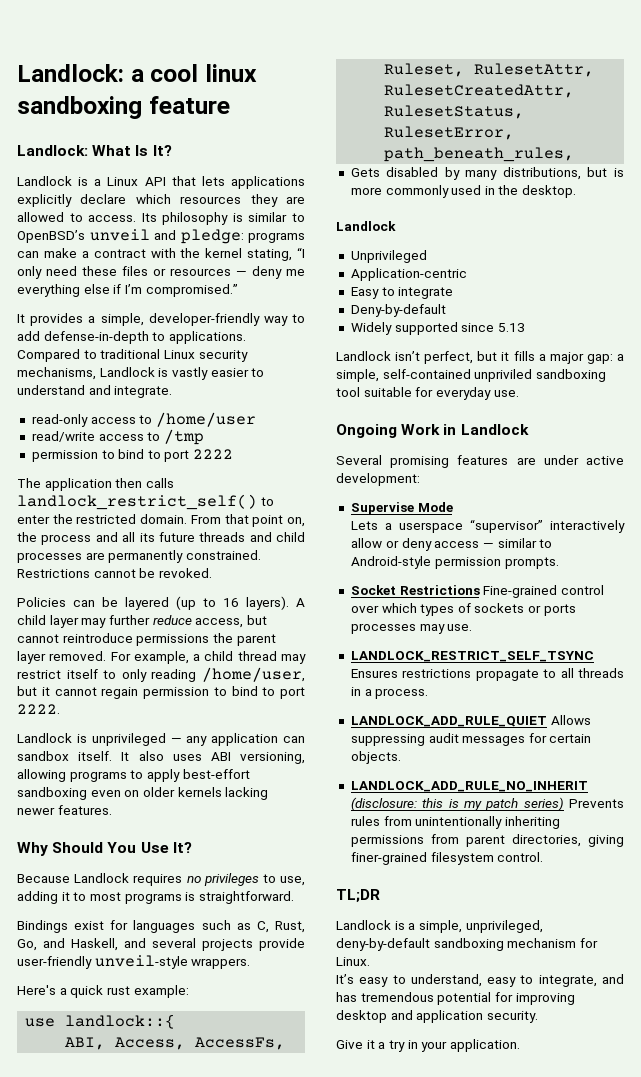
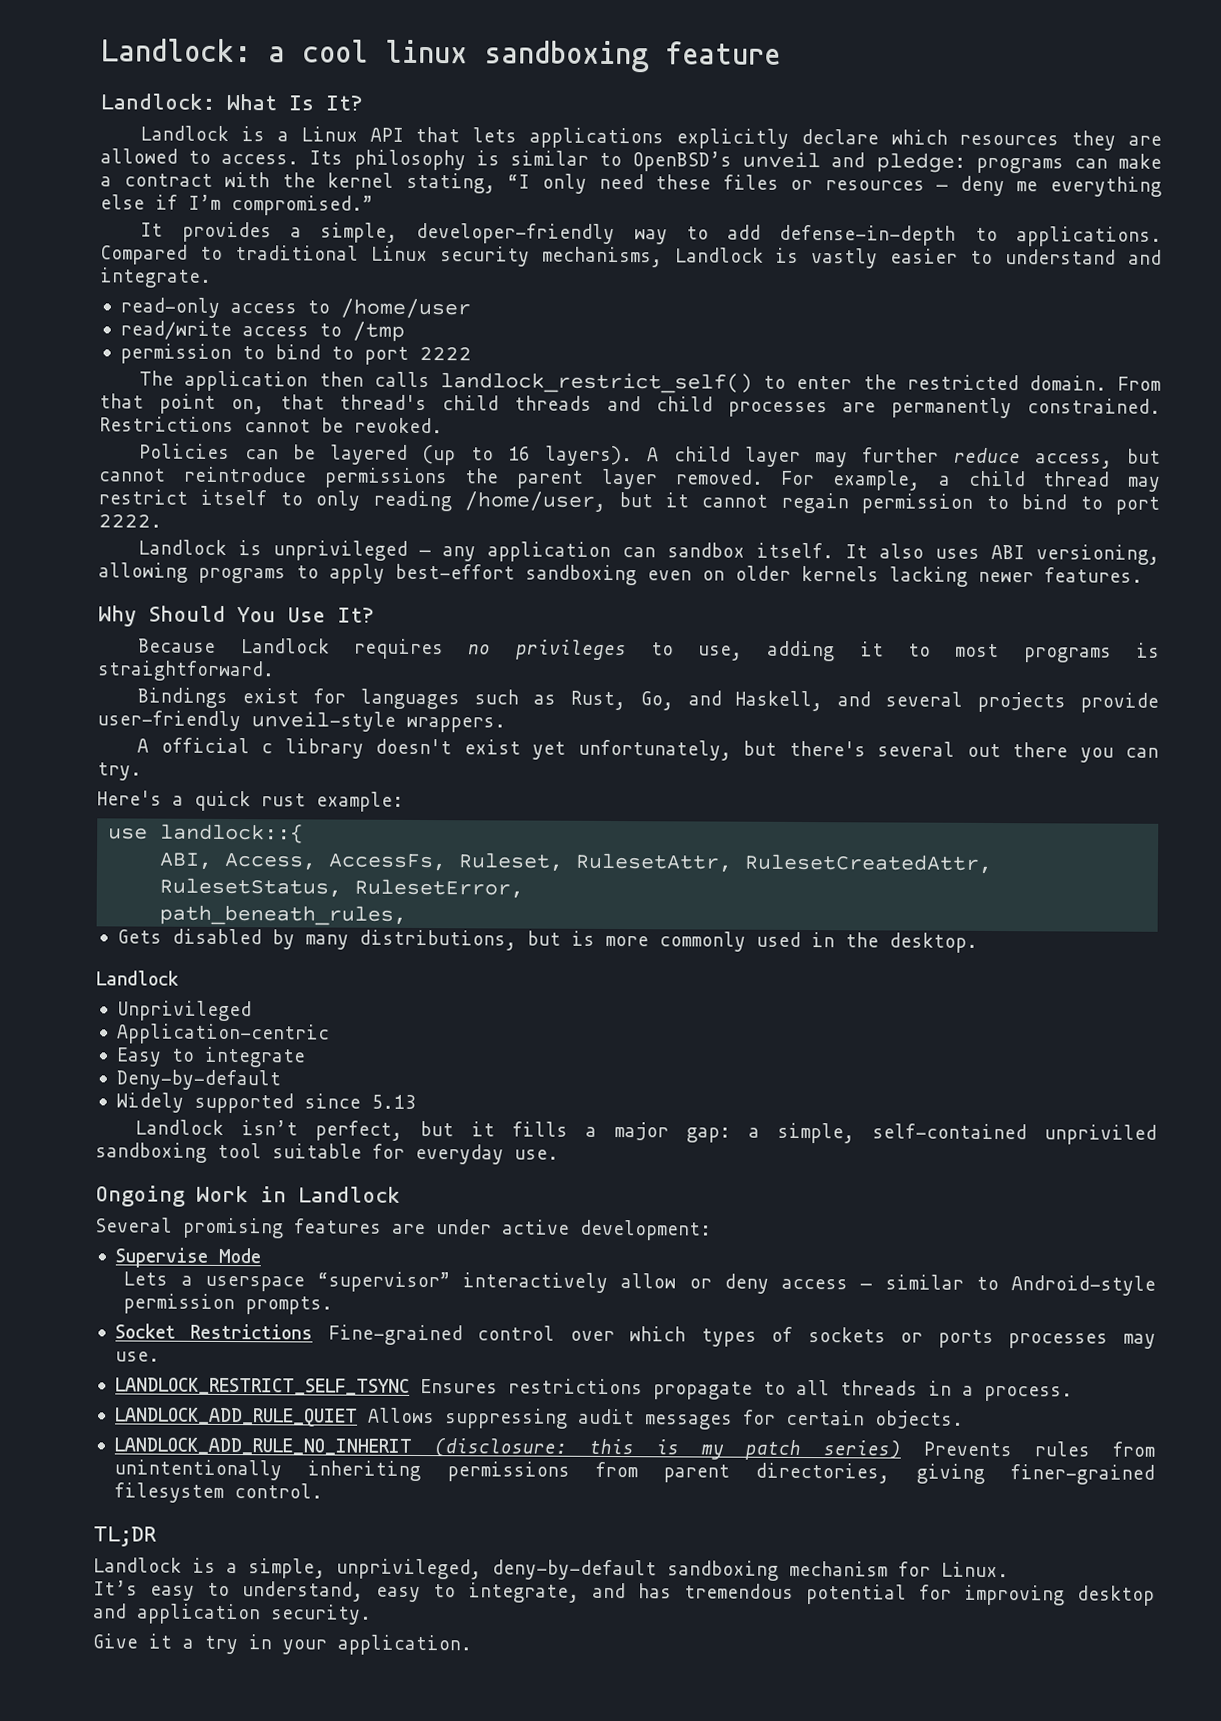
- From that point on, the process and all its future threads and child processes are permanently constrained.
+ From that point on, that thread's child threads and child processes are permanently constrained.
- Bindings exist for languages such as C, Rust, Go, and Haskell, and several projects provide user-friendly unveil-style wrappers.
+ Bindings exist for languages such as Rust, Go, and Haskell, and several projects provide user-friendly unveil-style wrappers.
+ A official c library doesn't exist yet unfortunately, but there's several out there you can try.

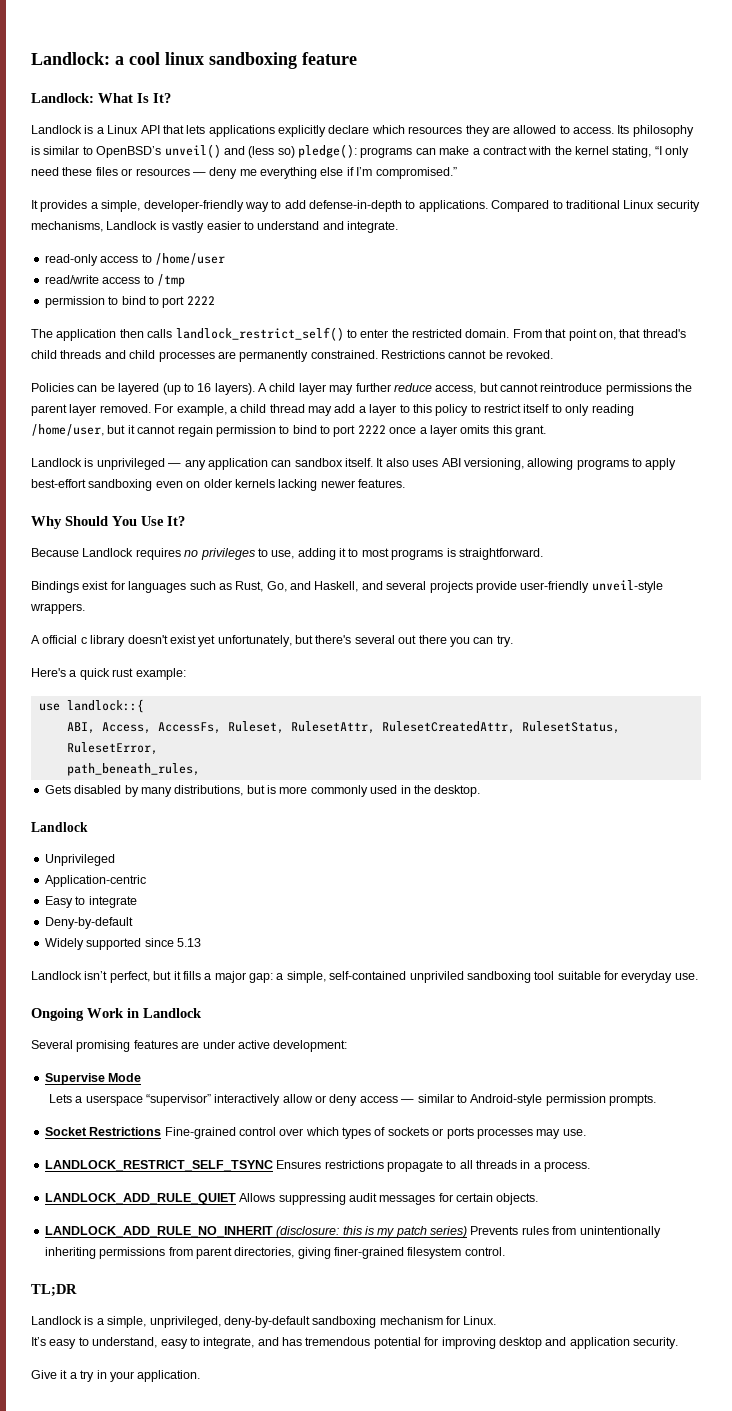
- Its philosophy is similar to OpenBSD’s unveil and pledge: programs can make a contract with the kernel stating, “I only need these files or resources — deny me everything else if I’m compromised.”
+ Its philosophy is similar to OpenBSD’s unveil() and (less so) pledge(): programs can make a contract with the kernel stating, “I only need these files or resources — deny me everything else if I’m compromised.”
- For example, a child thread may restrict itself to only reading /home/user, but it cannot regain permission to bind to port 2222.
+ For example, a child thread may add a layer to this policy to restrict itself to only reading /home/user, but it cannot regain permission to bind to port 2222 once a layer omits this grant.

